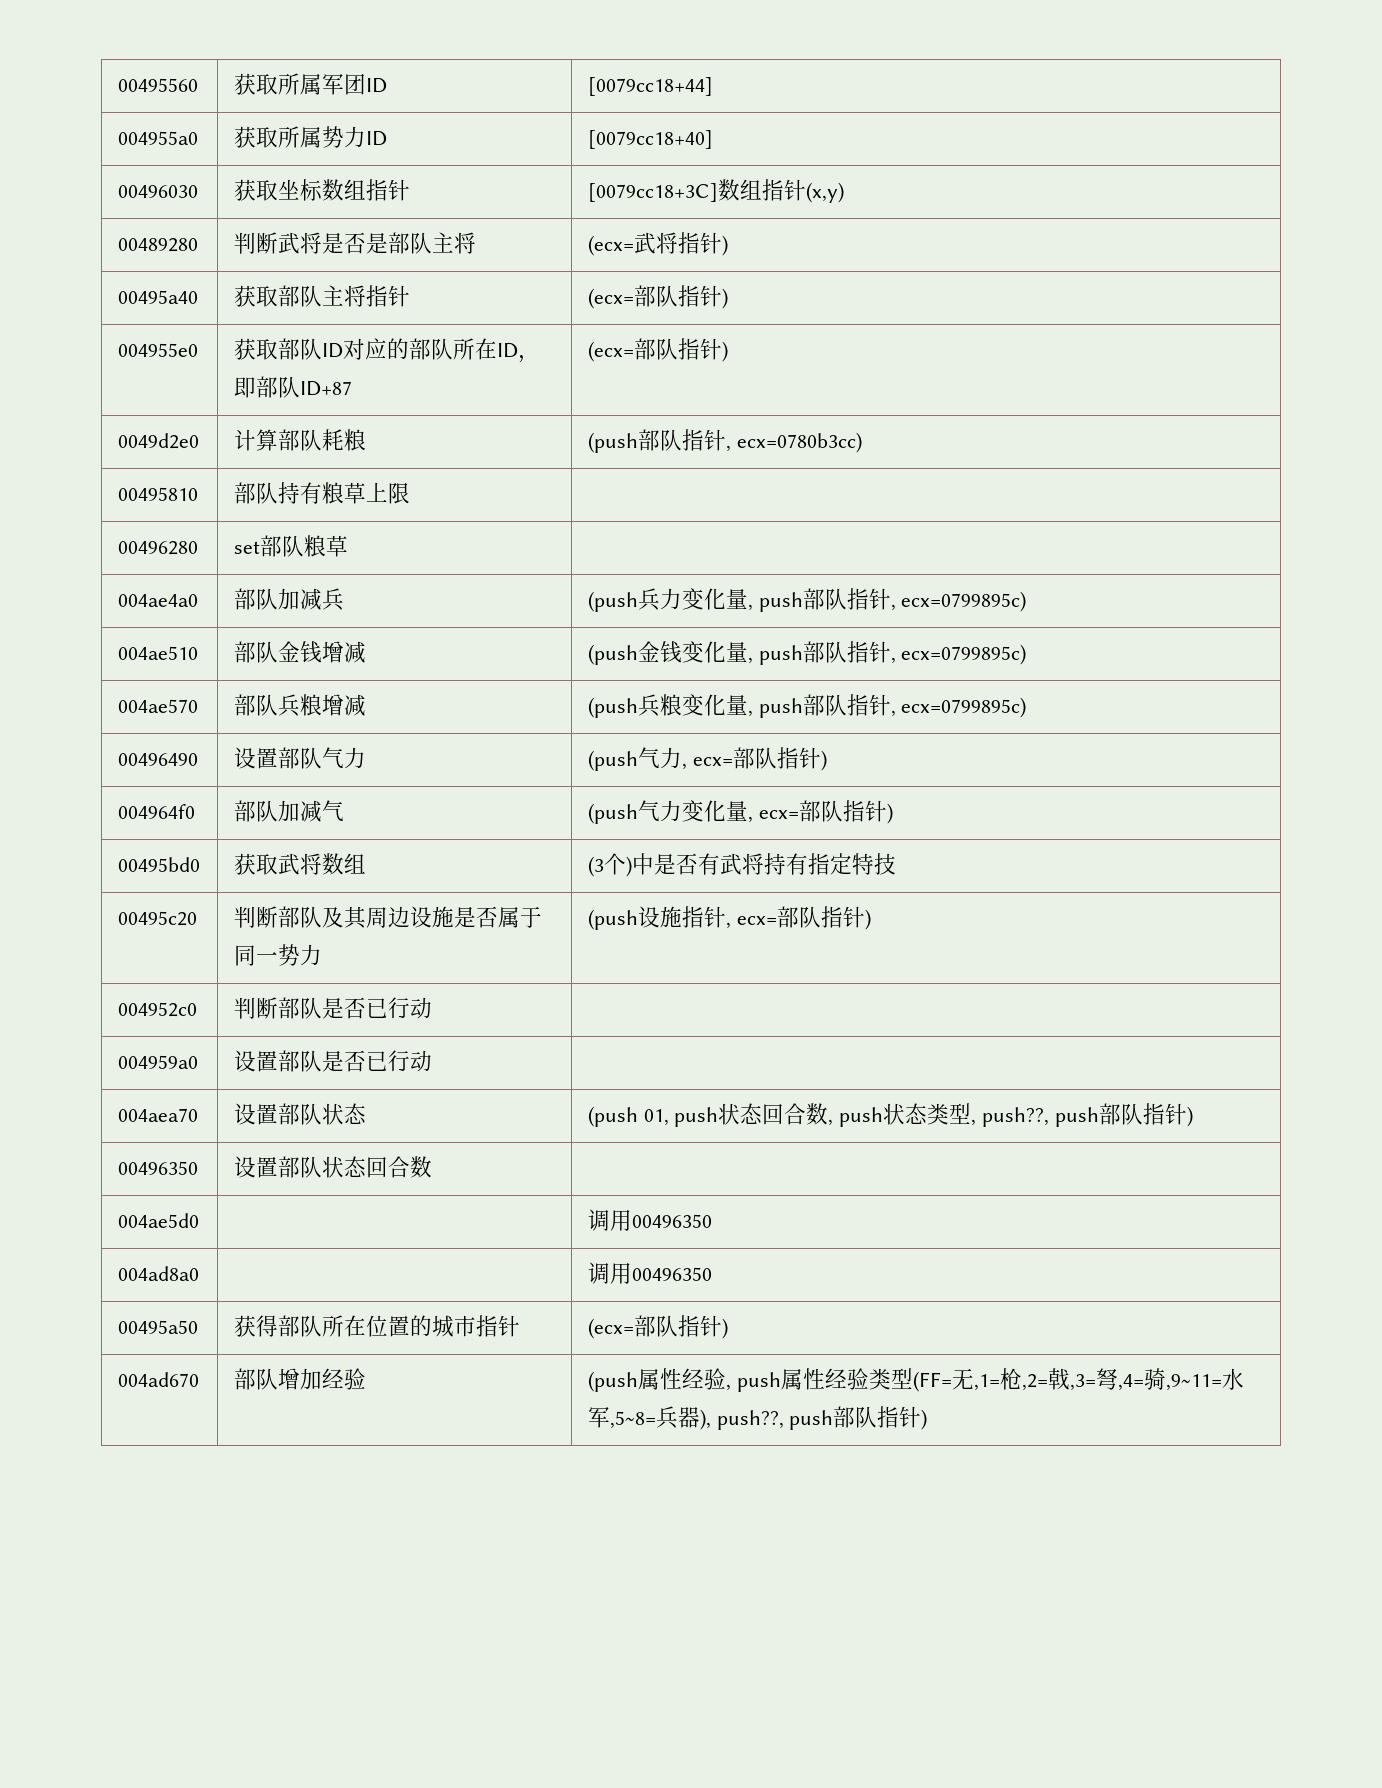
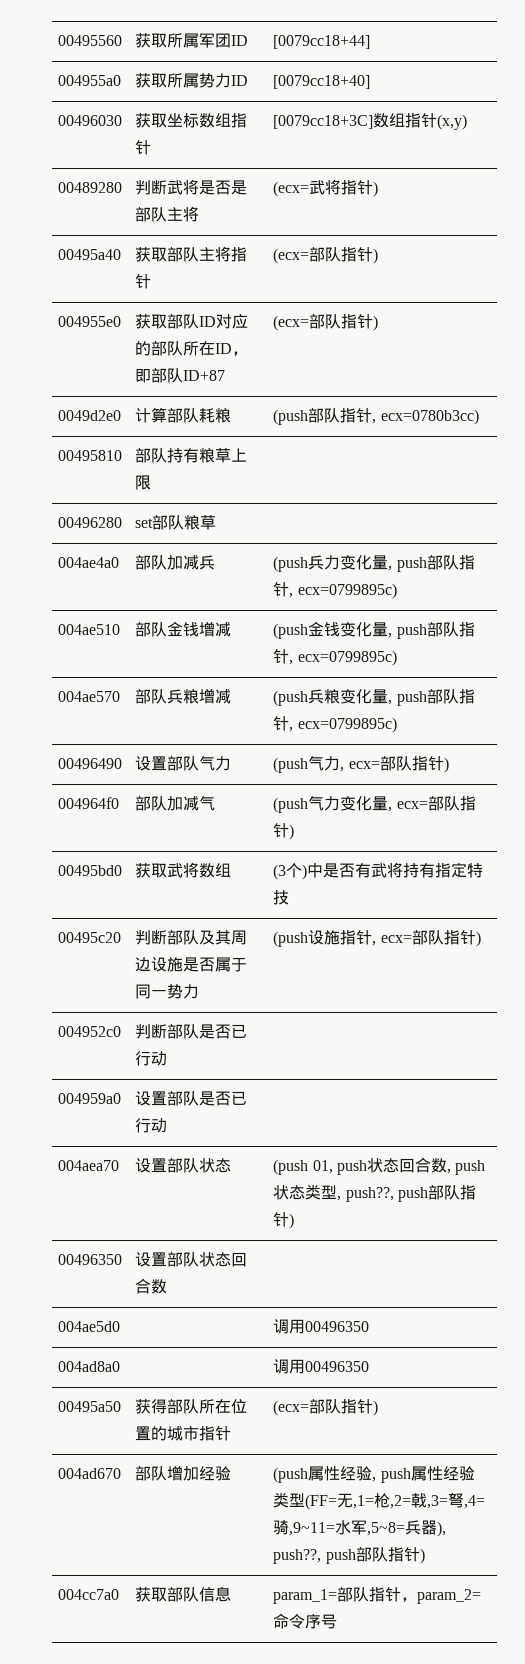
+ 004cc7a0 | 获取部队信息 | param_1=部队指针，param_2=命令序号

